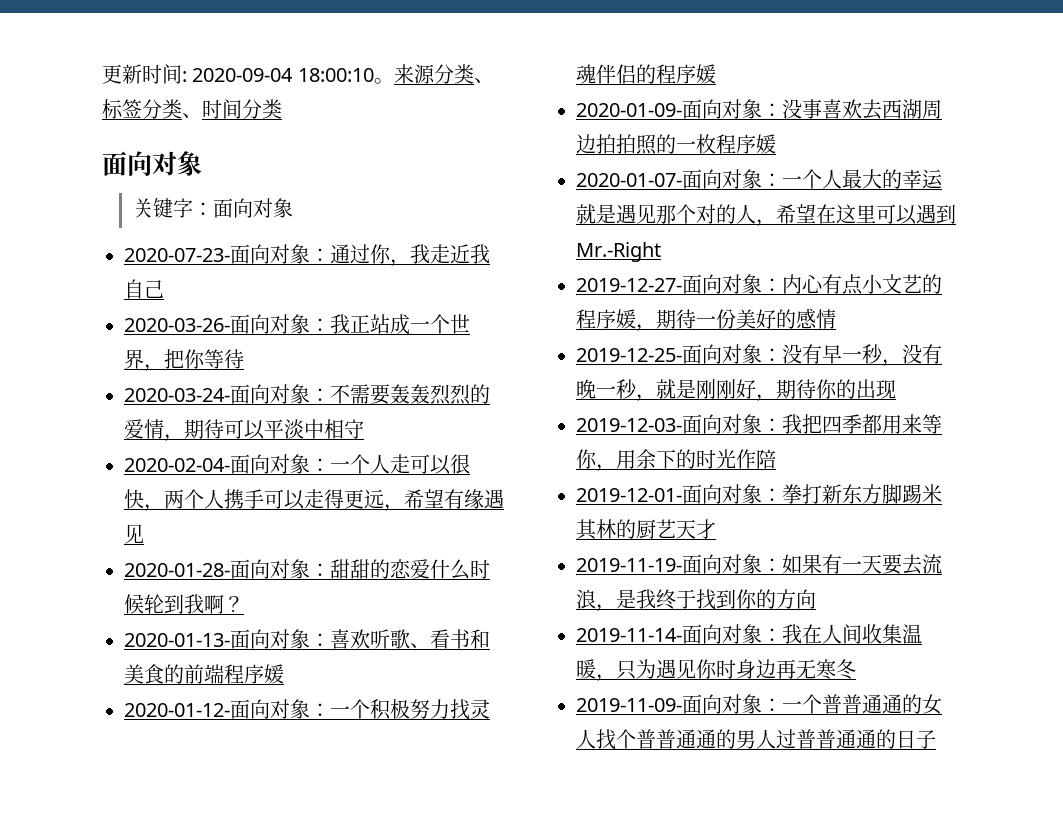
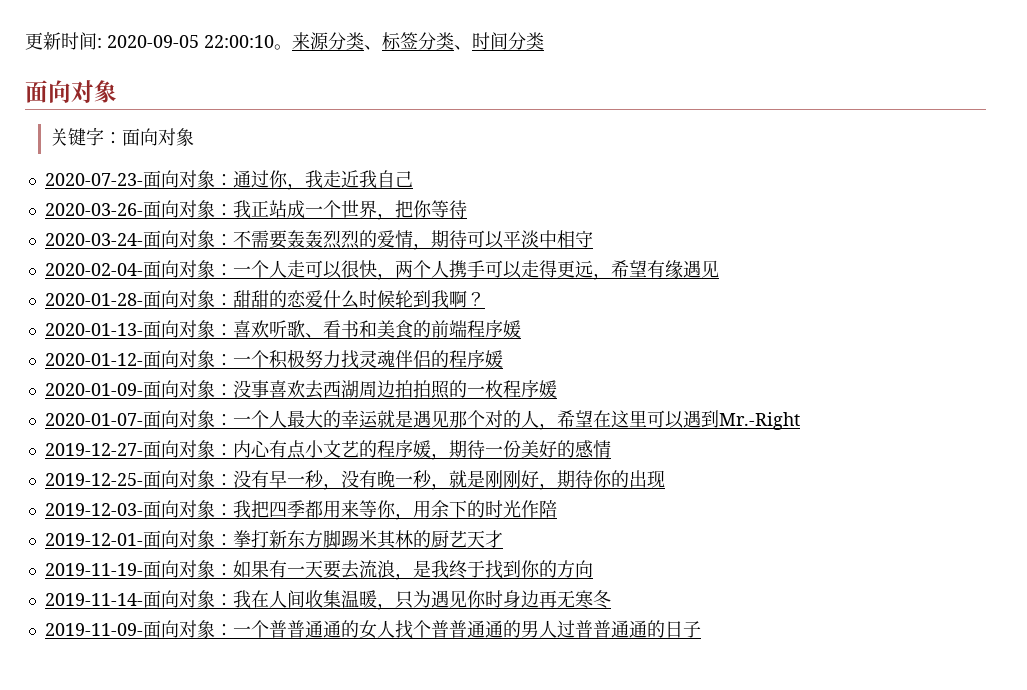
- 更新时间: 2020-09-04 18:00:10。
+ 更新时间: 2020-09-05 22:00:10。

